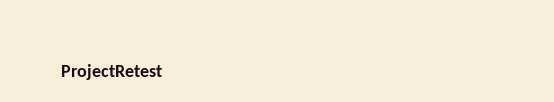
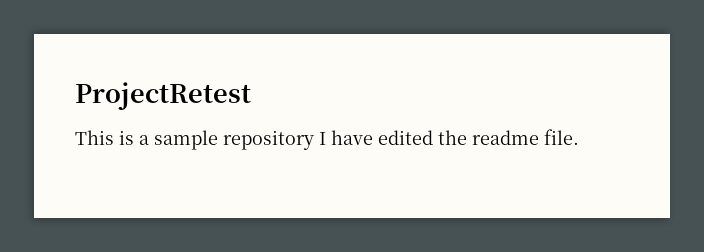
+ This is a sample repository I have edited the readme file.

